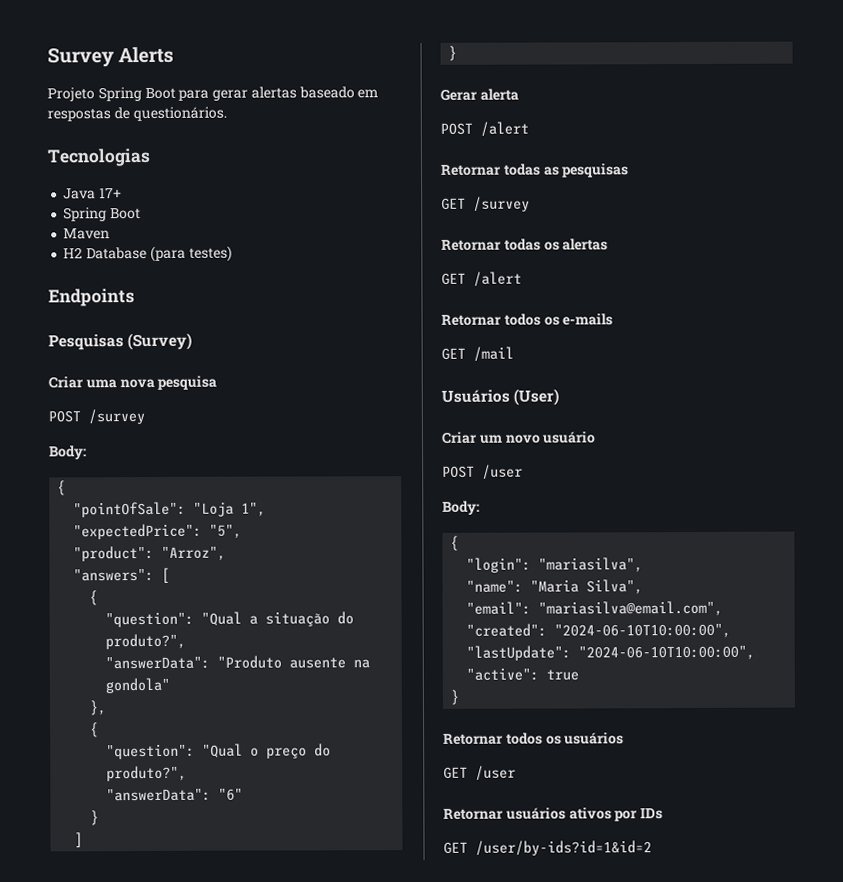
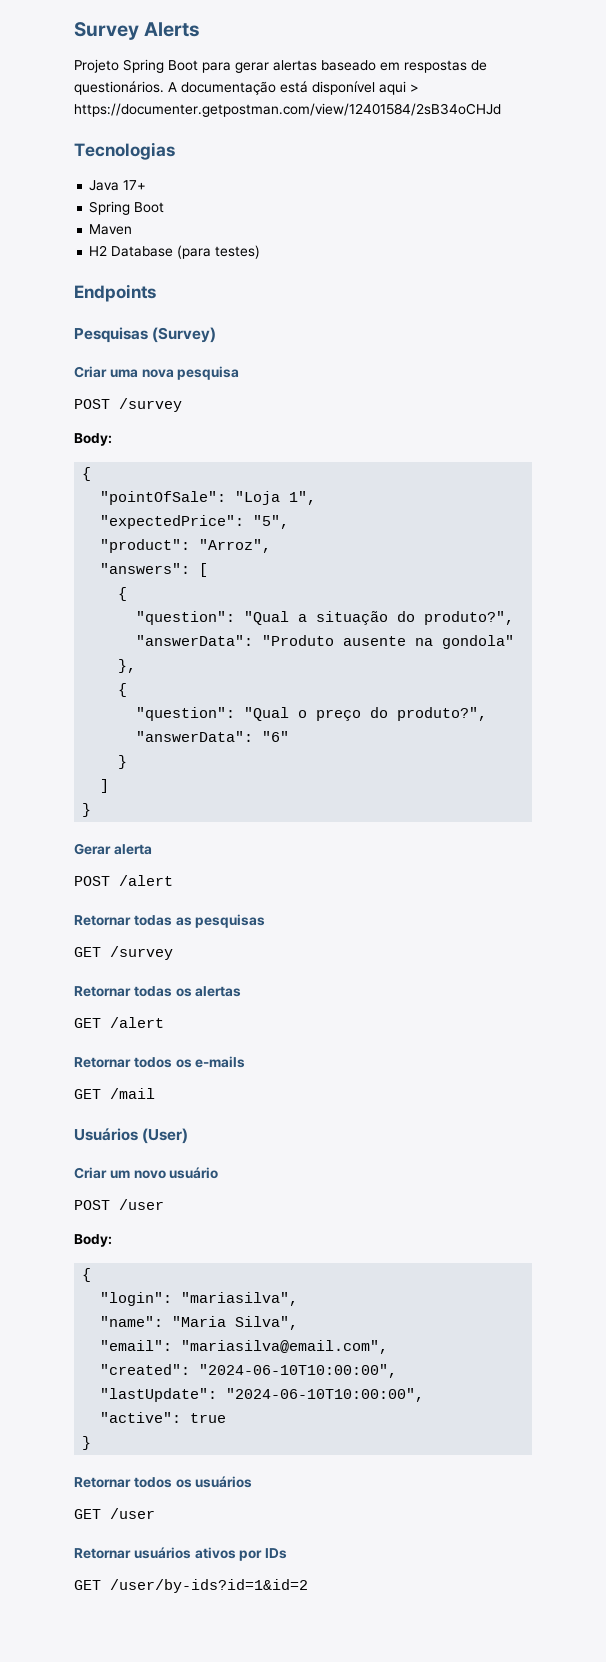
+ A documentação está disponível aqui > https://documenter.getpostman.com/view/12401584/2sB34oCHJd

